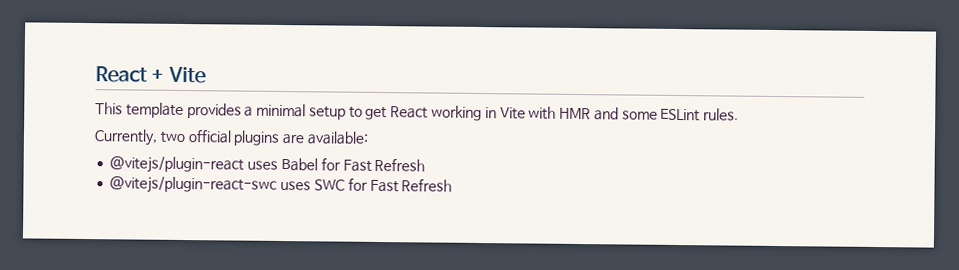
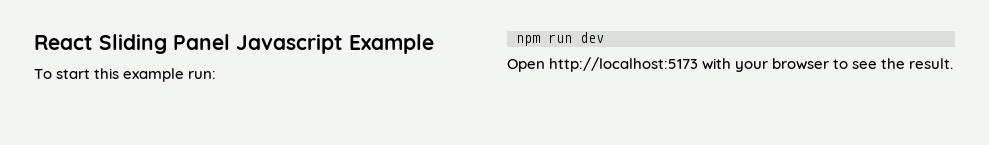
- React + Vite
- This template provides a minimal setup to get React working in Vite with HMR and some ESLint rules.
- Currently, two official plugins are available:
- @vitejs/plugin-react uses Babel for Fast Refresh
- @vitejs/plugin-react-swc uses SWC for Fast Refresh
+ React Sliding Panel Javascript Example
+ To start this example run:
+ npm run dev
+ Open http://localhost:5173 with your browser to see the result.

